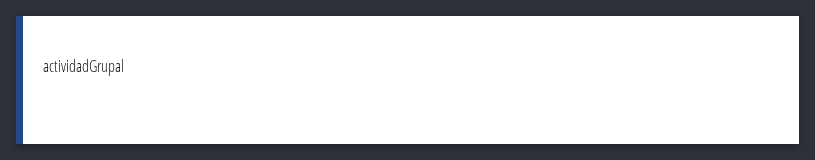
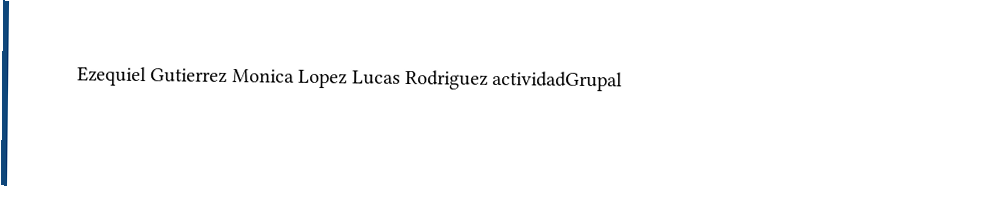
- actividadGrupal
+ Ezequiel Gutierrez Monica Lopez Lucas Rodriguez actividadGrupal

